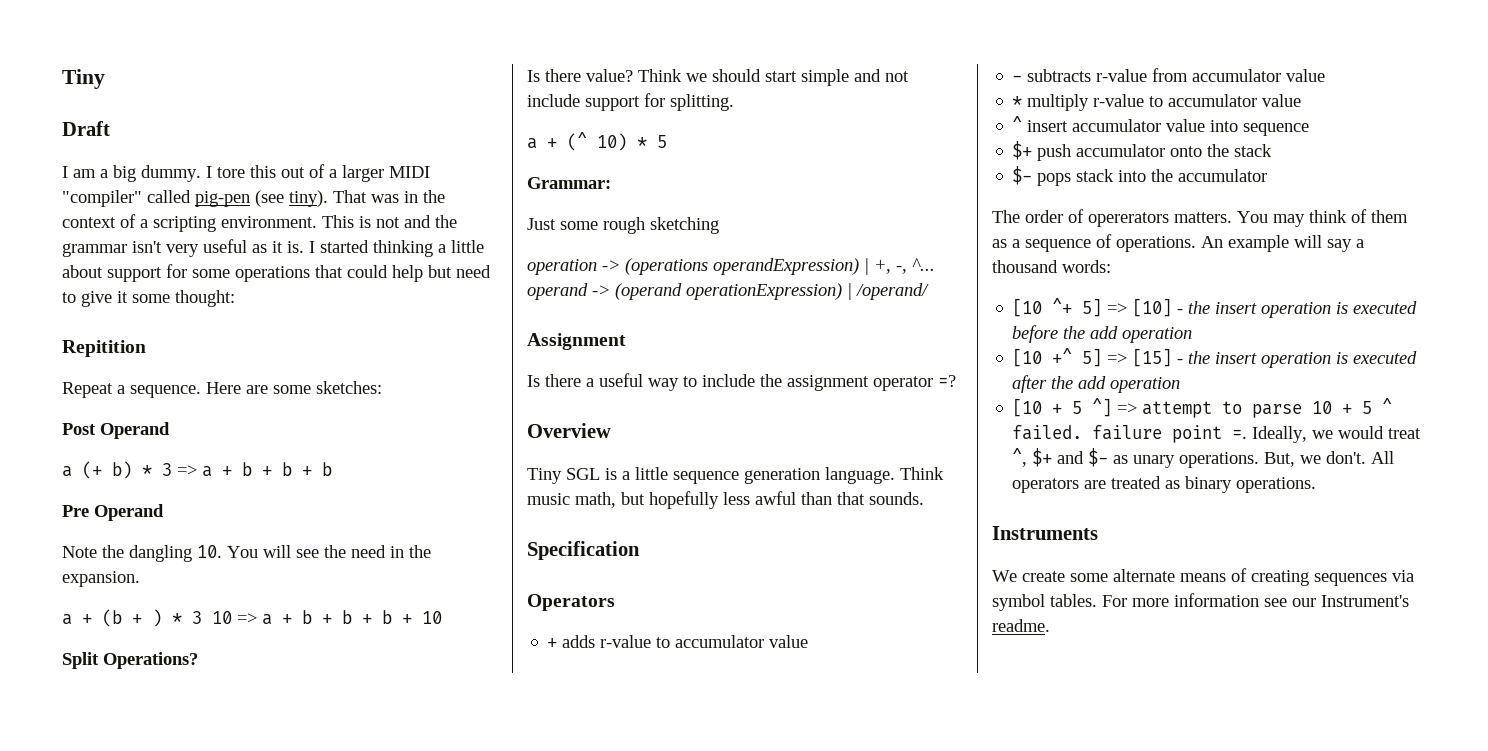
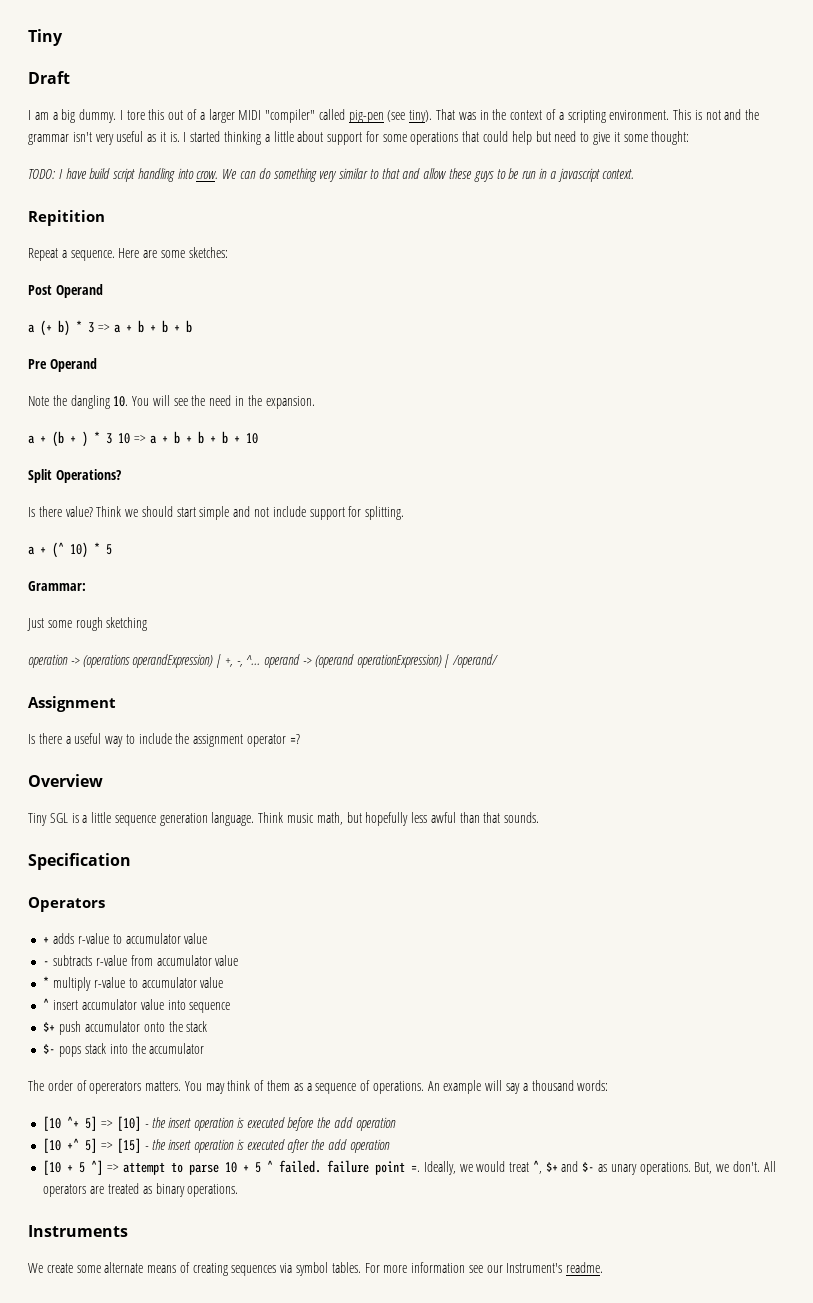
+ TODO: I have build script handling into crow. We can do something very similar to that and allow these guys to be run in a javascript context.

